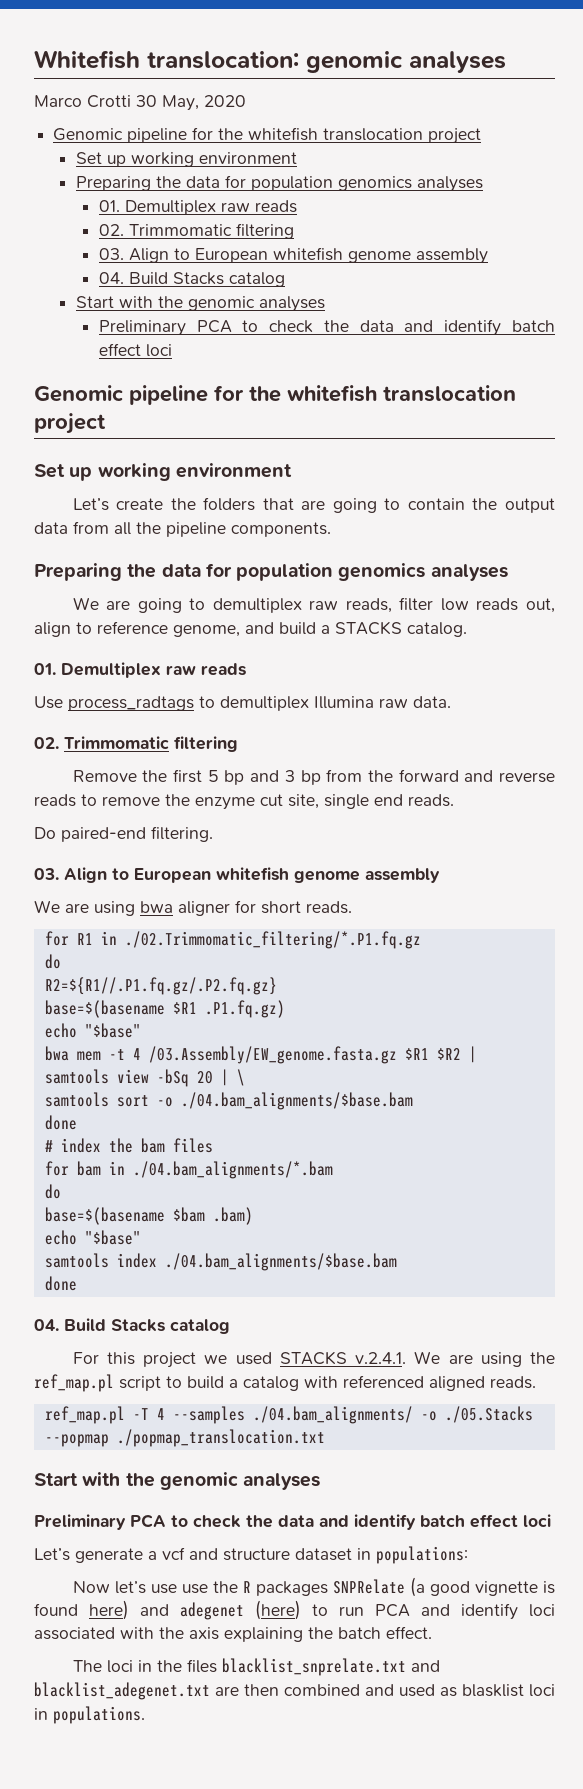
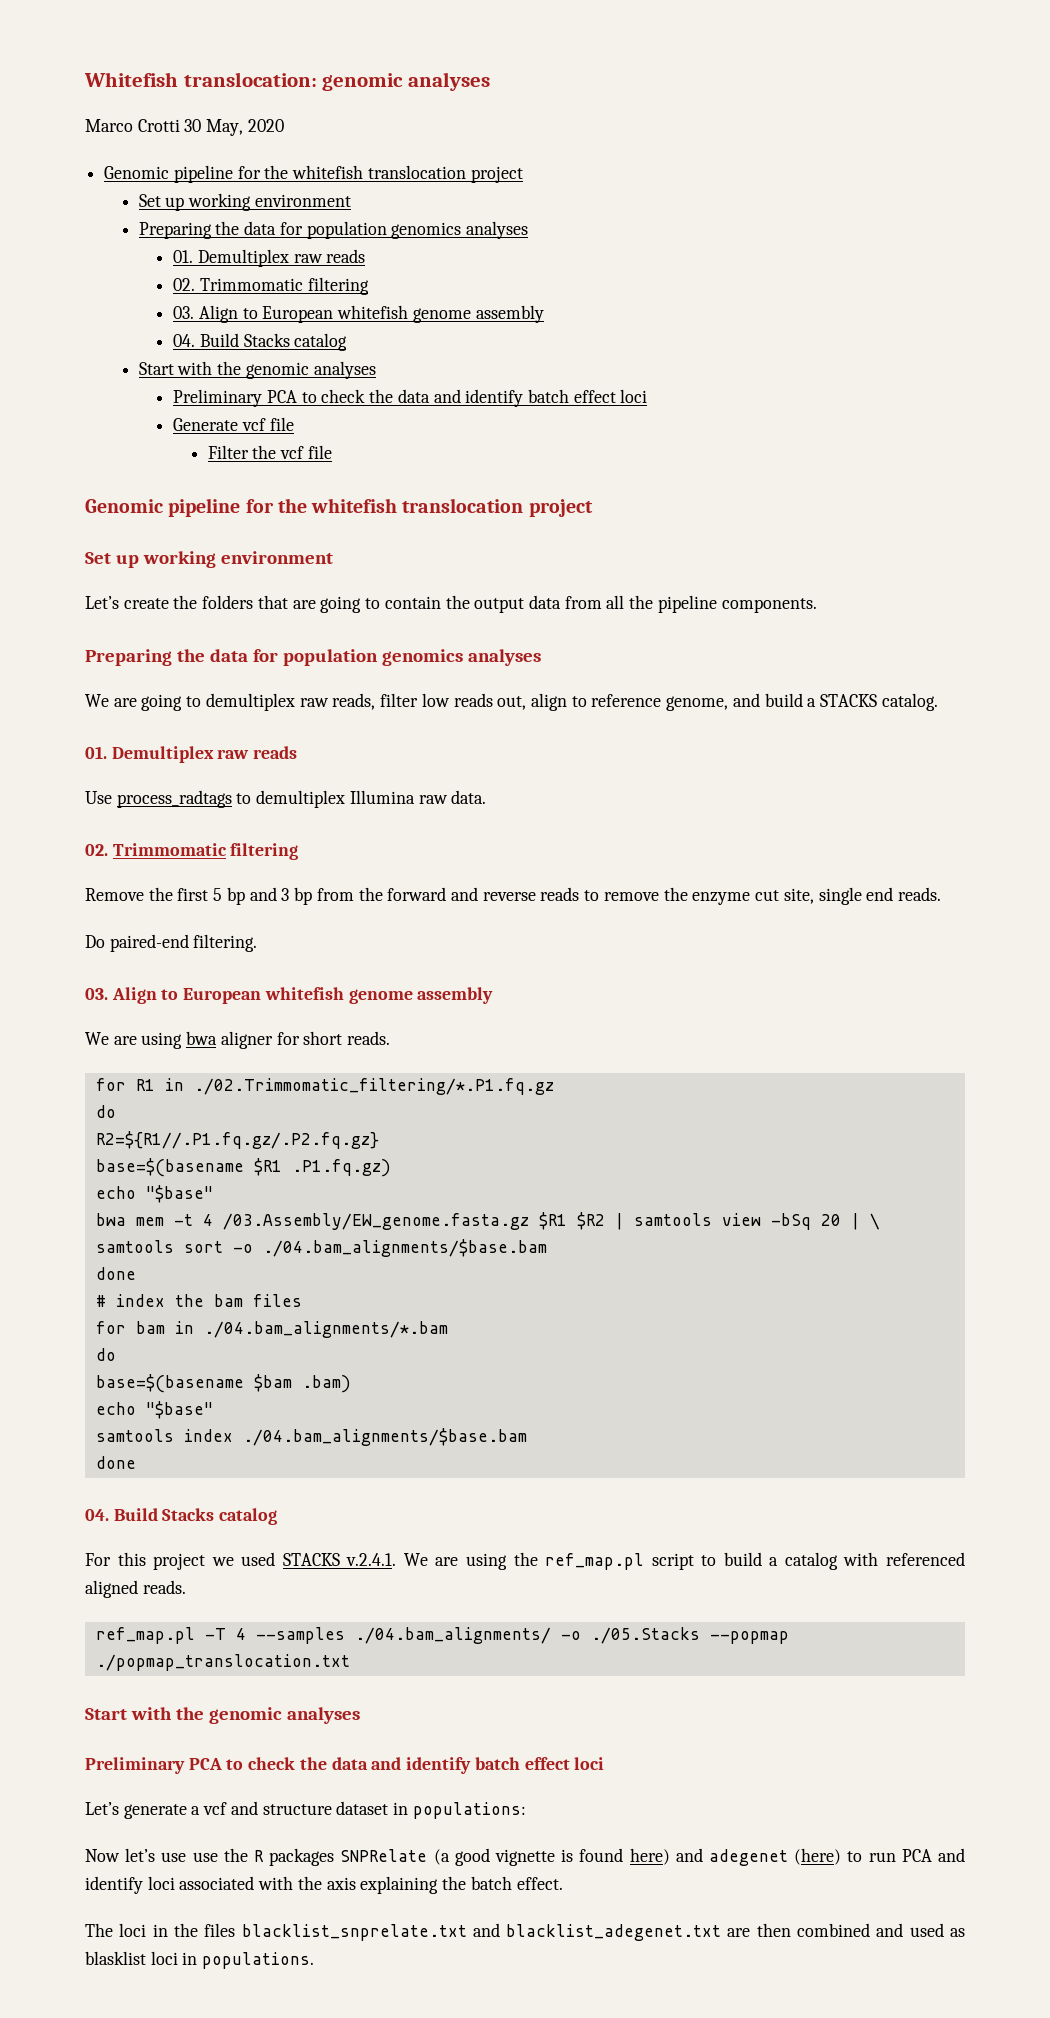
+ Generate vcf file
+ Filter the vcf file

